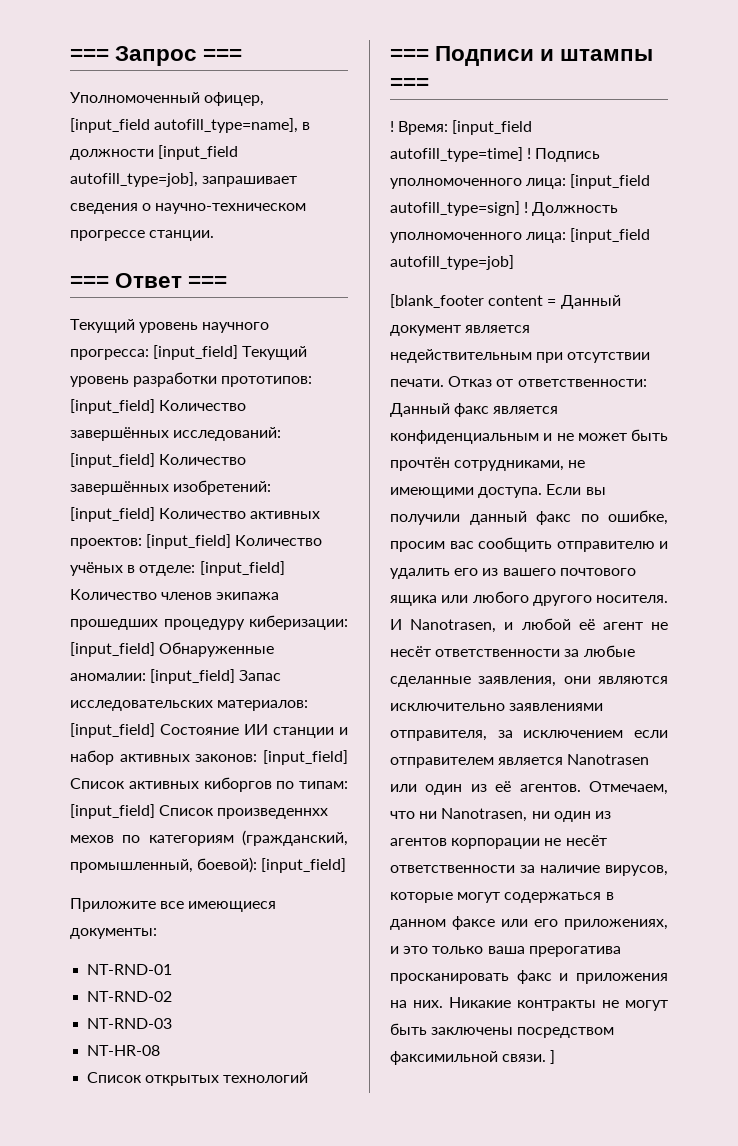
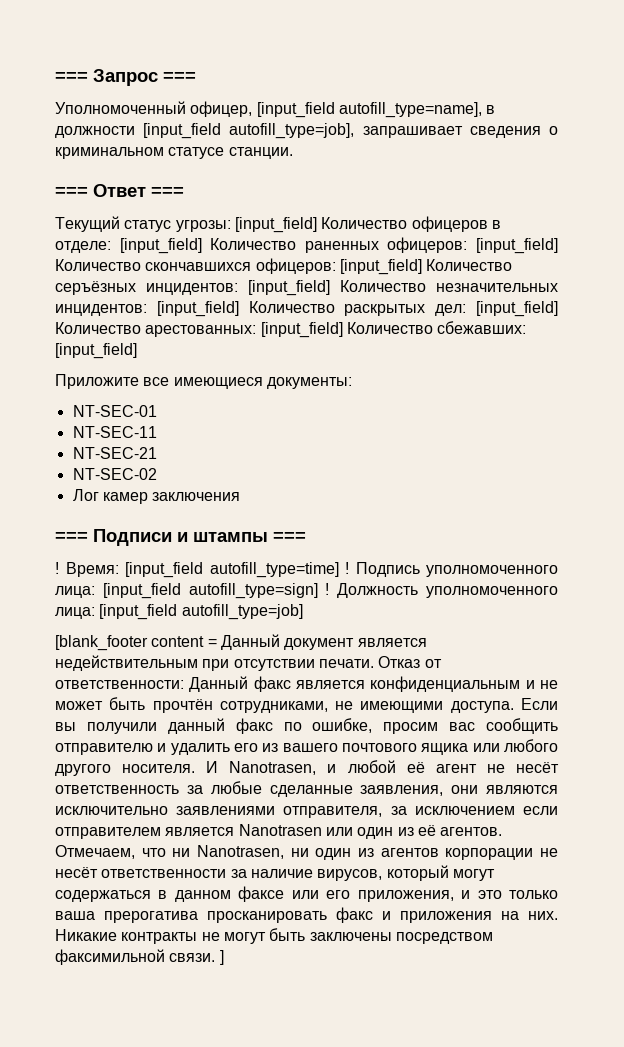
- Уполномоченный офицер, [input_field autofill_type=name], в должности [input_field autofill_type=job], запрашивает сведения о научно-техническом прогрессе станции.
+ Уполномоченный офицер, [input_field autofill_type=name], в должности [input_field autofill_type=job], запрашивает сведения о криминальном статусе станции.
- Текущий уровень научного прогресса: [input_field] Текущий уровень разработки прототипов: [input_field] Количество завершённых исследований: [input_field] Количество завершённых изобретений: [input_field] Количество активных проектов: [input_field] Количество учёных в отделе: [input_field] Количество членов экипажа прошедших процедуру киберизации: [input_field] Обнаруженные аномалии: [input_field] Запас исследовательских материалов: [input_field] Состояние ИИ станции и набор активных законов: [input_field] Список активных киборгов по типам: [input_field] Список произведеннхх мехов по категориям (гражданский, промышленный, боевой): [input_field]
+ Текущий статус угрозы: [input_field] Количество офицеров в отделе: [input_field] Количество раненных офицеров: [input_field] Количество скончавшихся офицеров: [input_field] Количество серъёзных инцидентов: [input_field] Количество незначительных инцидентов: [input_field] Количество раскрытых дел: [input_field] Количество арестованных: [input_field] Количество сбежавших: [input_field]
- NT-RND-01
- NT-RND-02
- NT-RND-03
- NT-HR-08
- Список открытых технологий
+ NT-SEC-01
+ NT-SEC-11
+ NT-SEC-21
+ NT-SEC-02
+ Лог камер заключения
- И Nanotrasen, и любой её агент не несёт ответственности за любые сделанные заявления, они являются исключительно заявлениями отправителя, за исключением если отправителем является Nanotrasen или один из её агентов.
+ И Nanotrasen, и любой её агент не несёт ответственность за любые сделанные заявления, они являются исключительно заявлениями отправителя, за исключением если отправителем является Nanotrasen или один из её агентов.
- Отмечаем, что ни Nanotrasen, ни один из агентов корпорации не несёт ответственности за наличие вирусов, которые могут содержаться в данном факсе или его приложениях, и это только ваша прерогатива просканировать факс и приложения на них.
+ Отмечаем, что ни Nanotrasen, ни один из агентов корпорации не несёт ответственности за наличие вирусов, который могут содержаться в данном факсе или его приложения, и это только ваша прерогатива просканировать факс и приложения на них.

